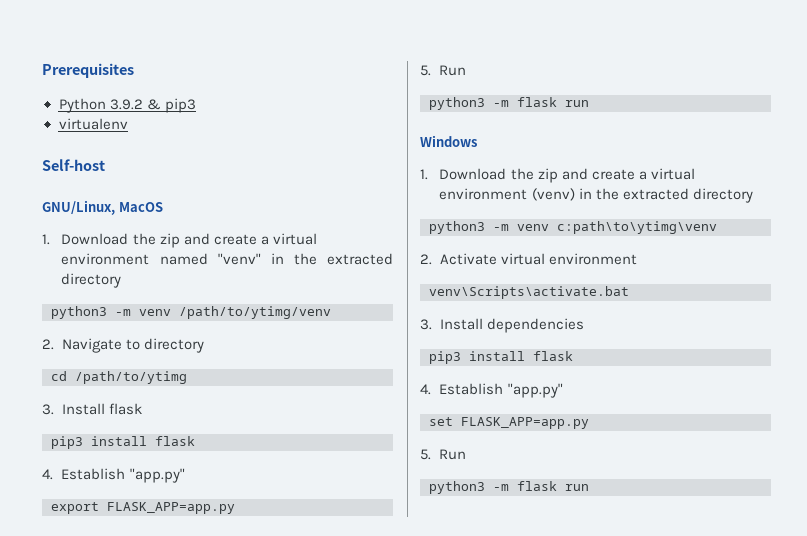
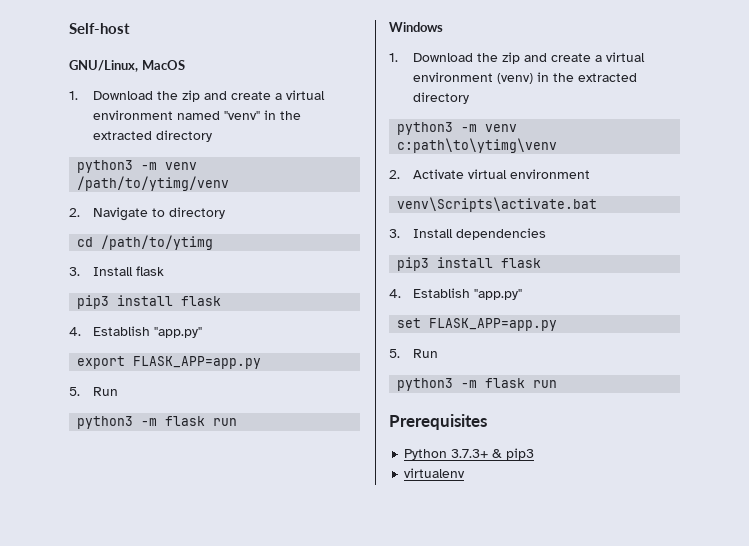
- Prerequisites
- Python 3.9.2 & pip3
- virtualenv
+ Prerequisites
+ Python 3.7.3+ & pip3
+ virtualenv

